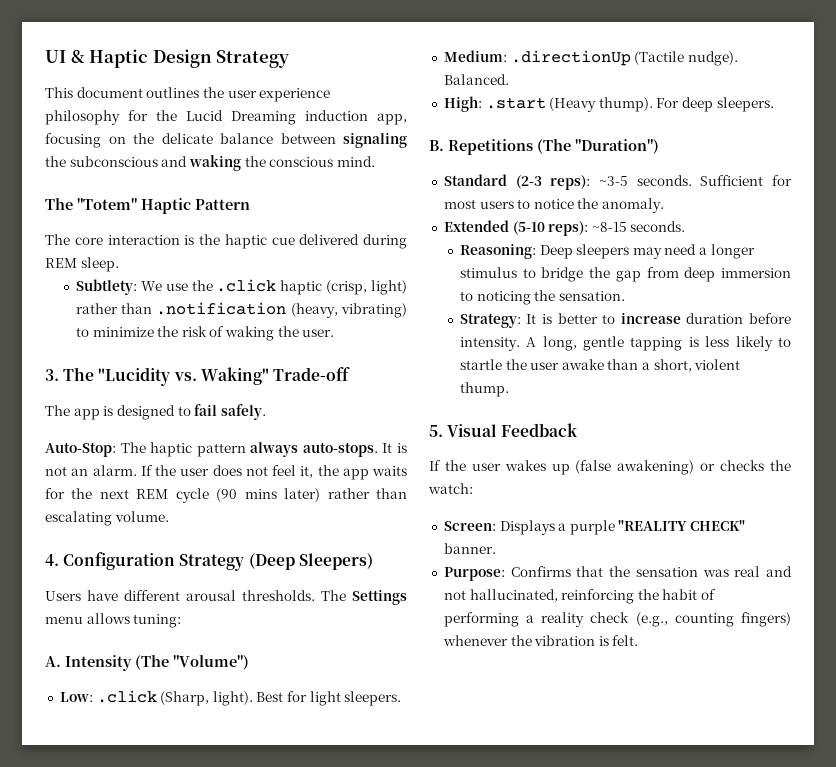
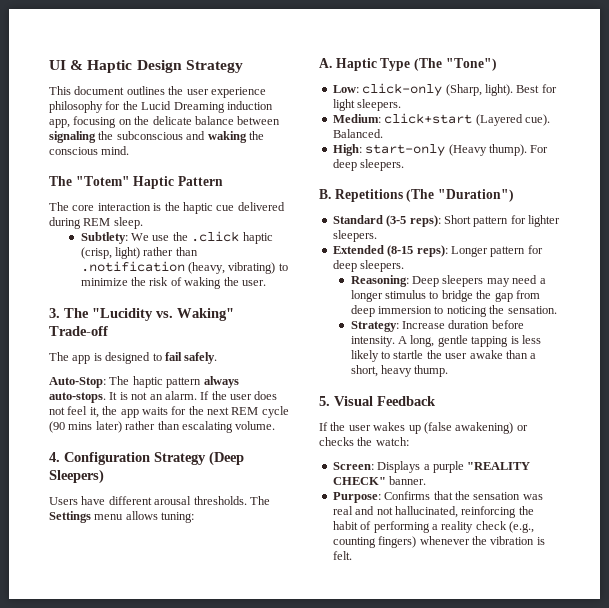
- A. Intensity (The "Volume")
+ A. Haptic Type (The "Tone")
- Low: .click (Sharp, light).
+ Low: click-only (Sharp, light).
- Medium: .directionUp (Tactile nudge).
+ Medium: click+start (Layered cue).
- High: .start (Heavy thump).
+ High: start-only (Heavy thump).
- Standard (2-3 reps): ~3-5 seconds. Sufficient for most users to notice the anomaly.
- Extended (5-10 reps): ~8-15 seconds.
+ Standard (3-5 reps): Short pattern for lighter sleepers.
+ Extended (8-15 reps): Longer pattern for deep sleepers.
- Strategy: It is better to increase duration before intensity.
+ Strategy: Increase duration before intensity.
- A long, gentle tapping is less likely to startle the user awake than a short, violent thump.
+ A long, gentle tapping is less likely to startle the user awake than a short, heavy thump.

